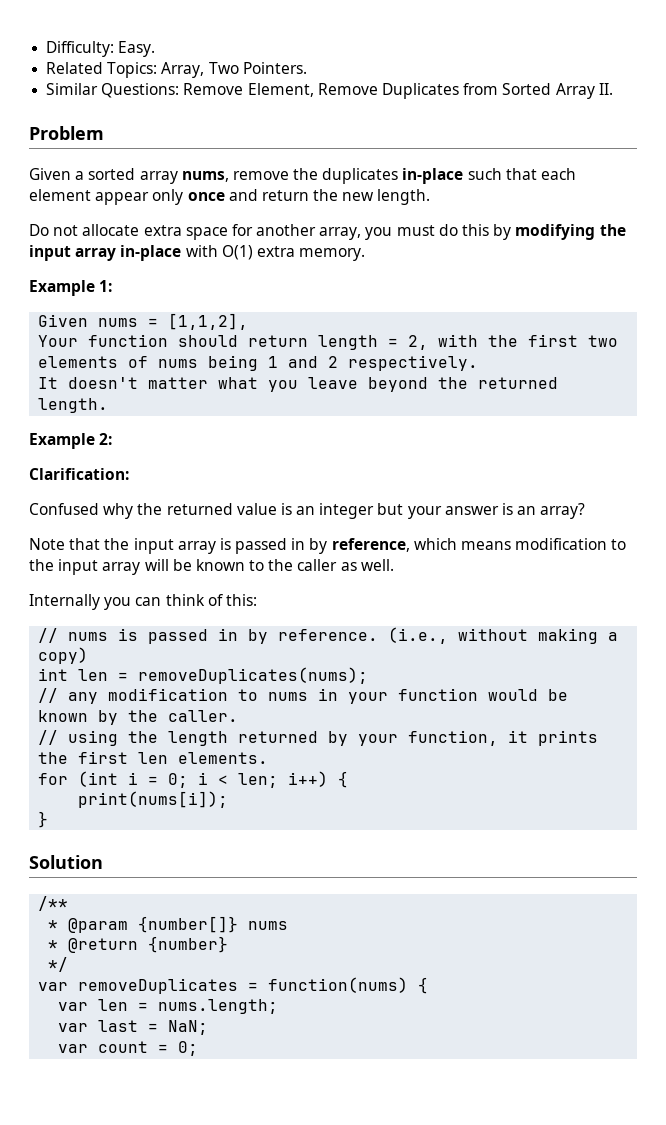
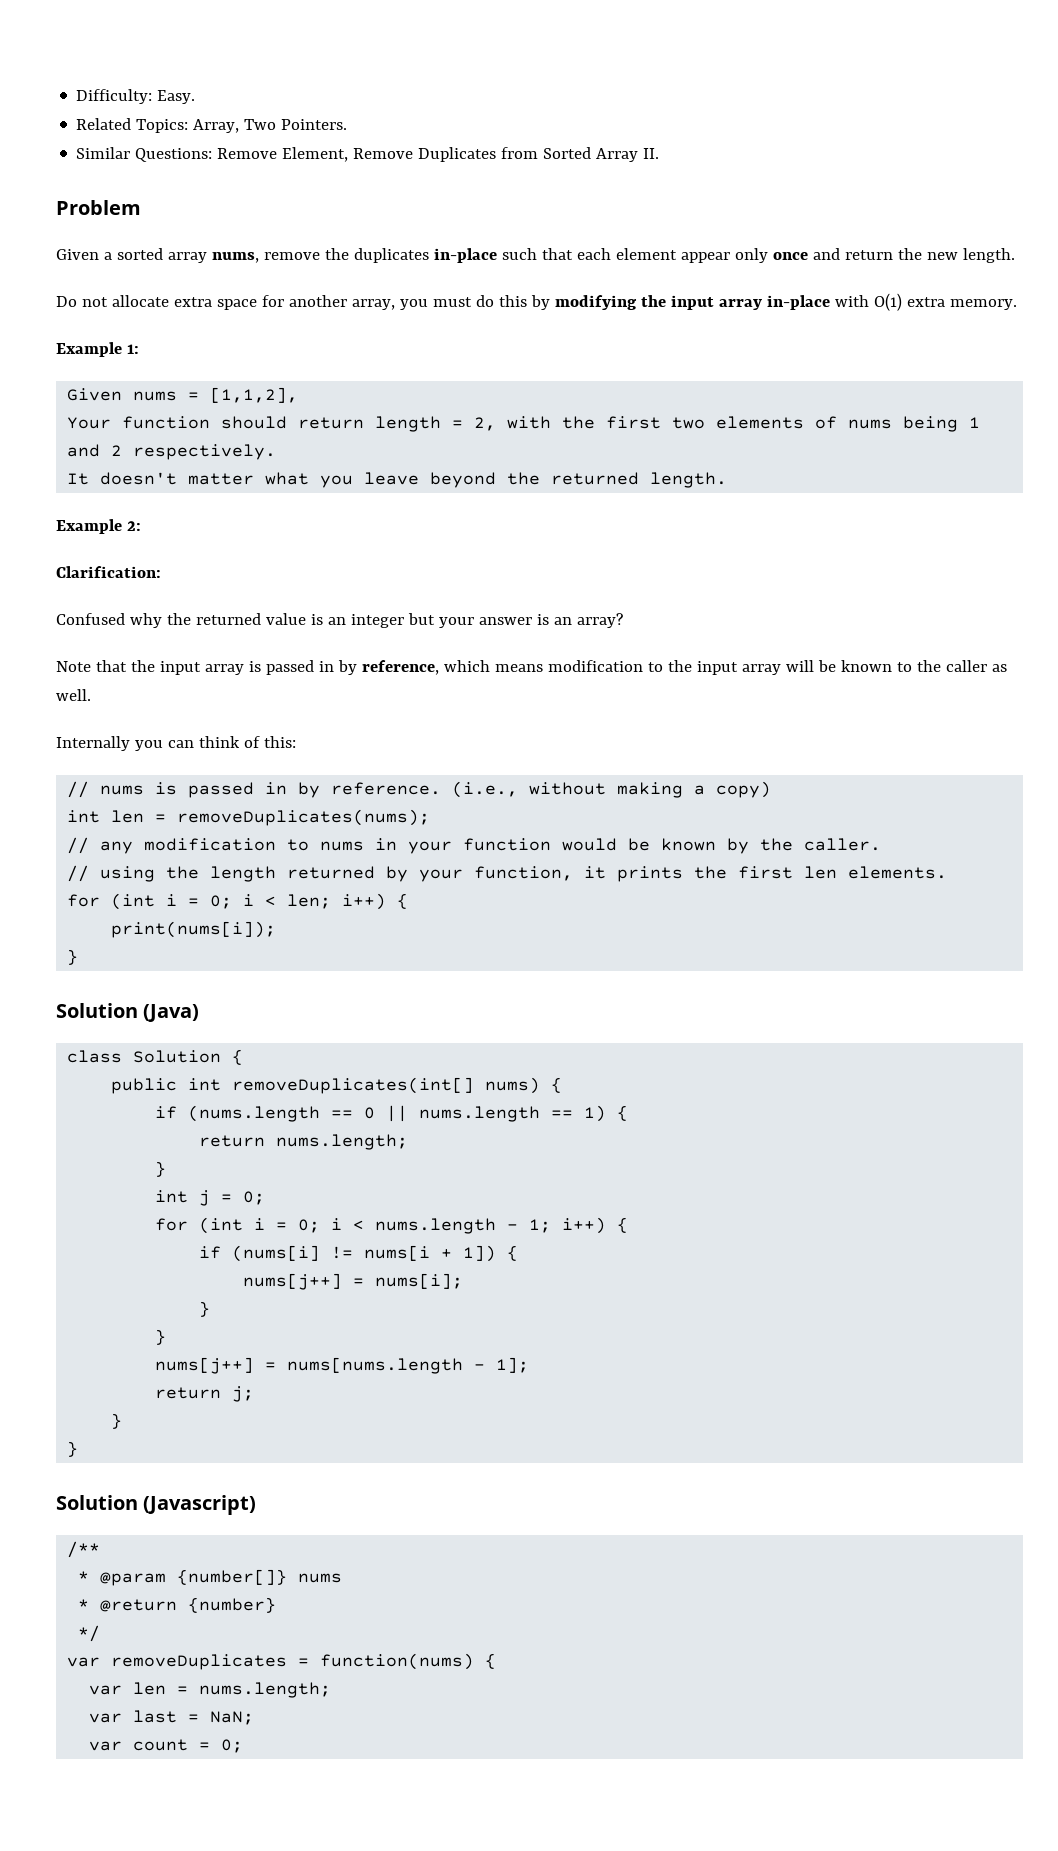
- Solution
+ Solution (Java)
+ class Solution {
+ public int removeDuplicates(int[] nums) {
+ if (nums.length == 0 || nums.length == 1) {
+ return nums.length;
+ }
+ int j = 0;
+ for (int i = 0; i < nums.length - 1; i++) {
+ if (nums[i] != nums[i + 1]) {
+ nums[j++] = nums[i];
+ }
+ }
+ nums[j++] = nums[nums.length - 1];
+ return j;
+ }
+ }
+ Solution (Javascript)

